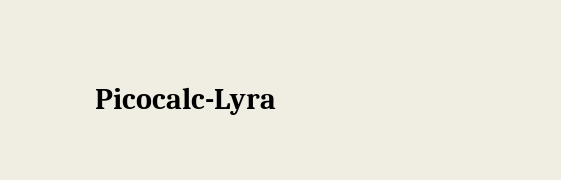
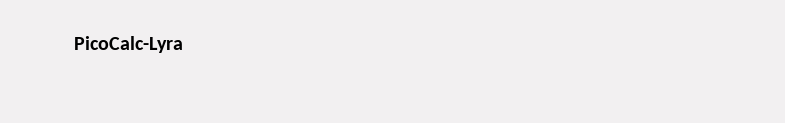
- Picocalc-Lyra
+ PicoCalc-Lyra

